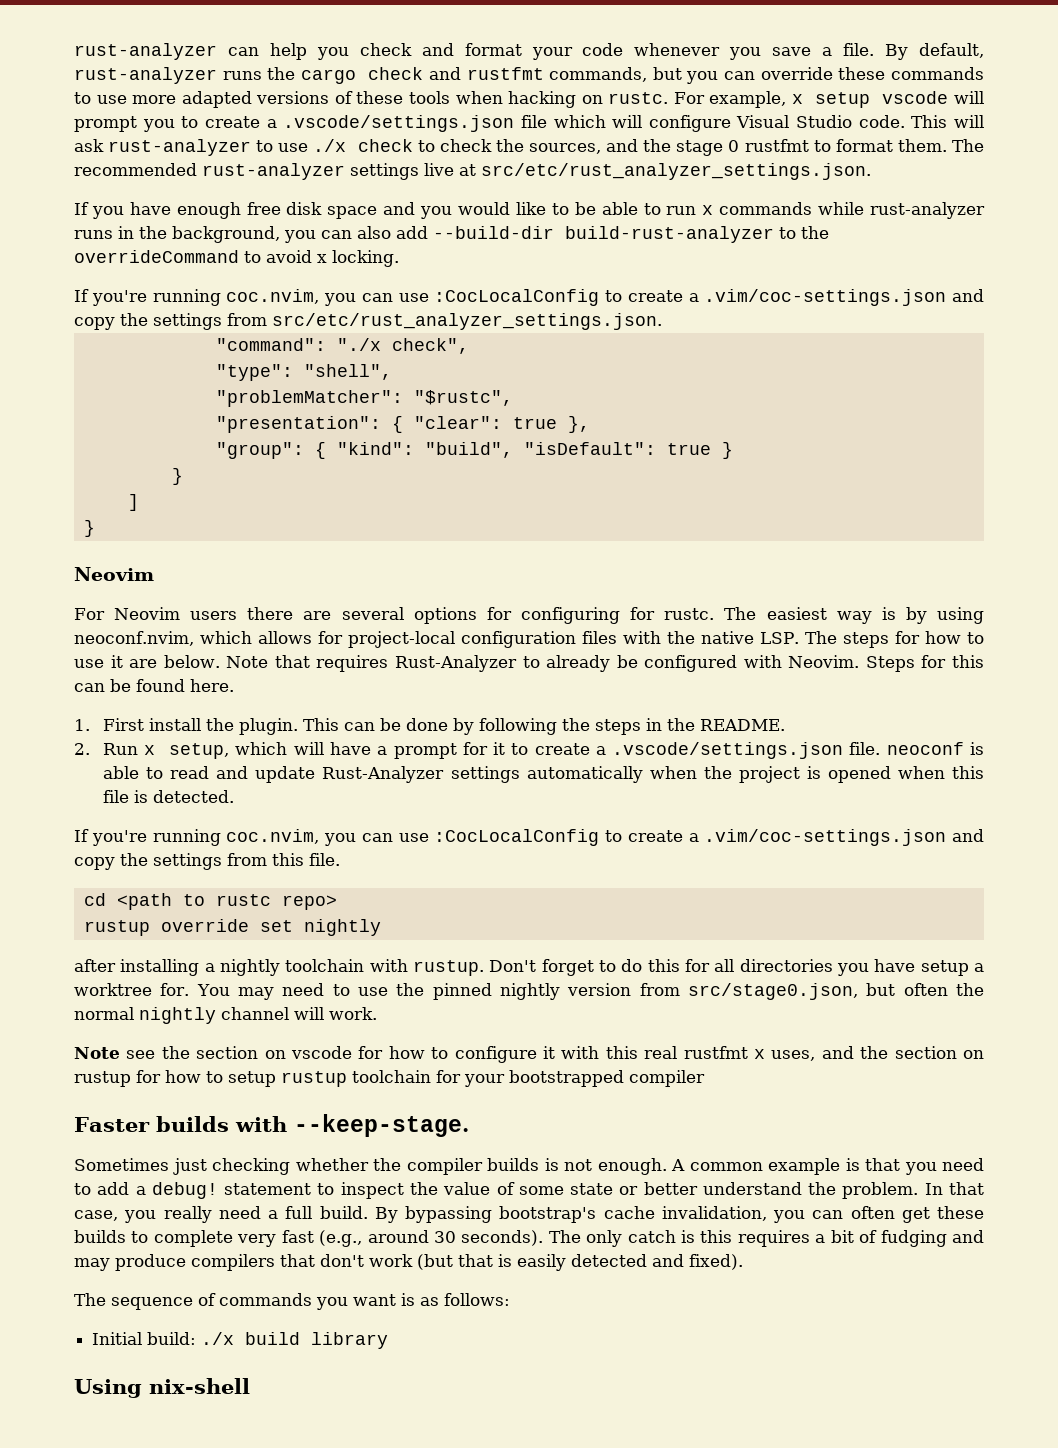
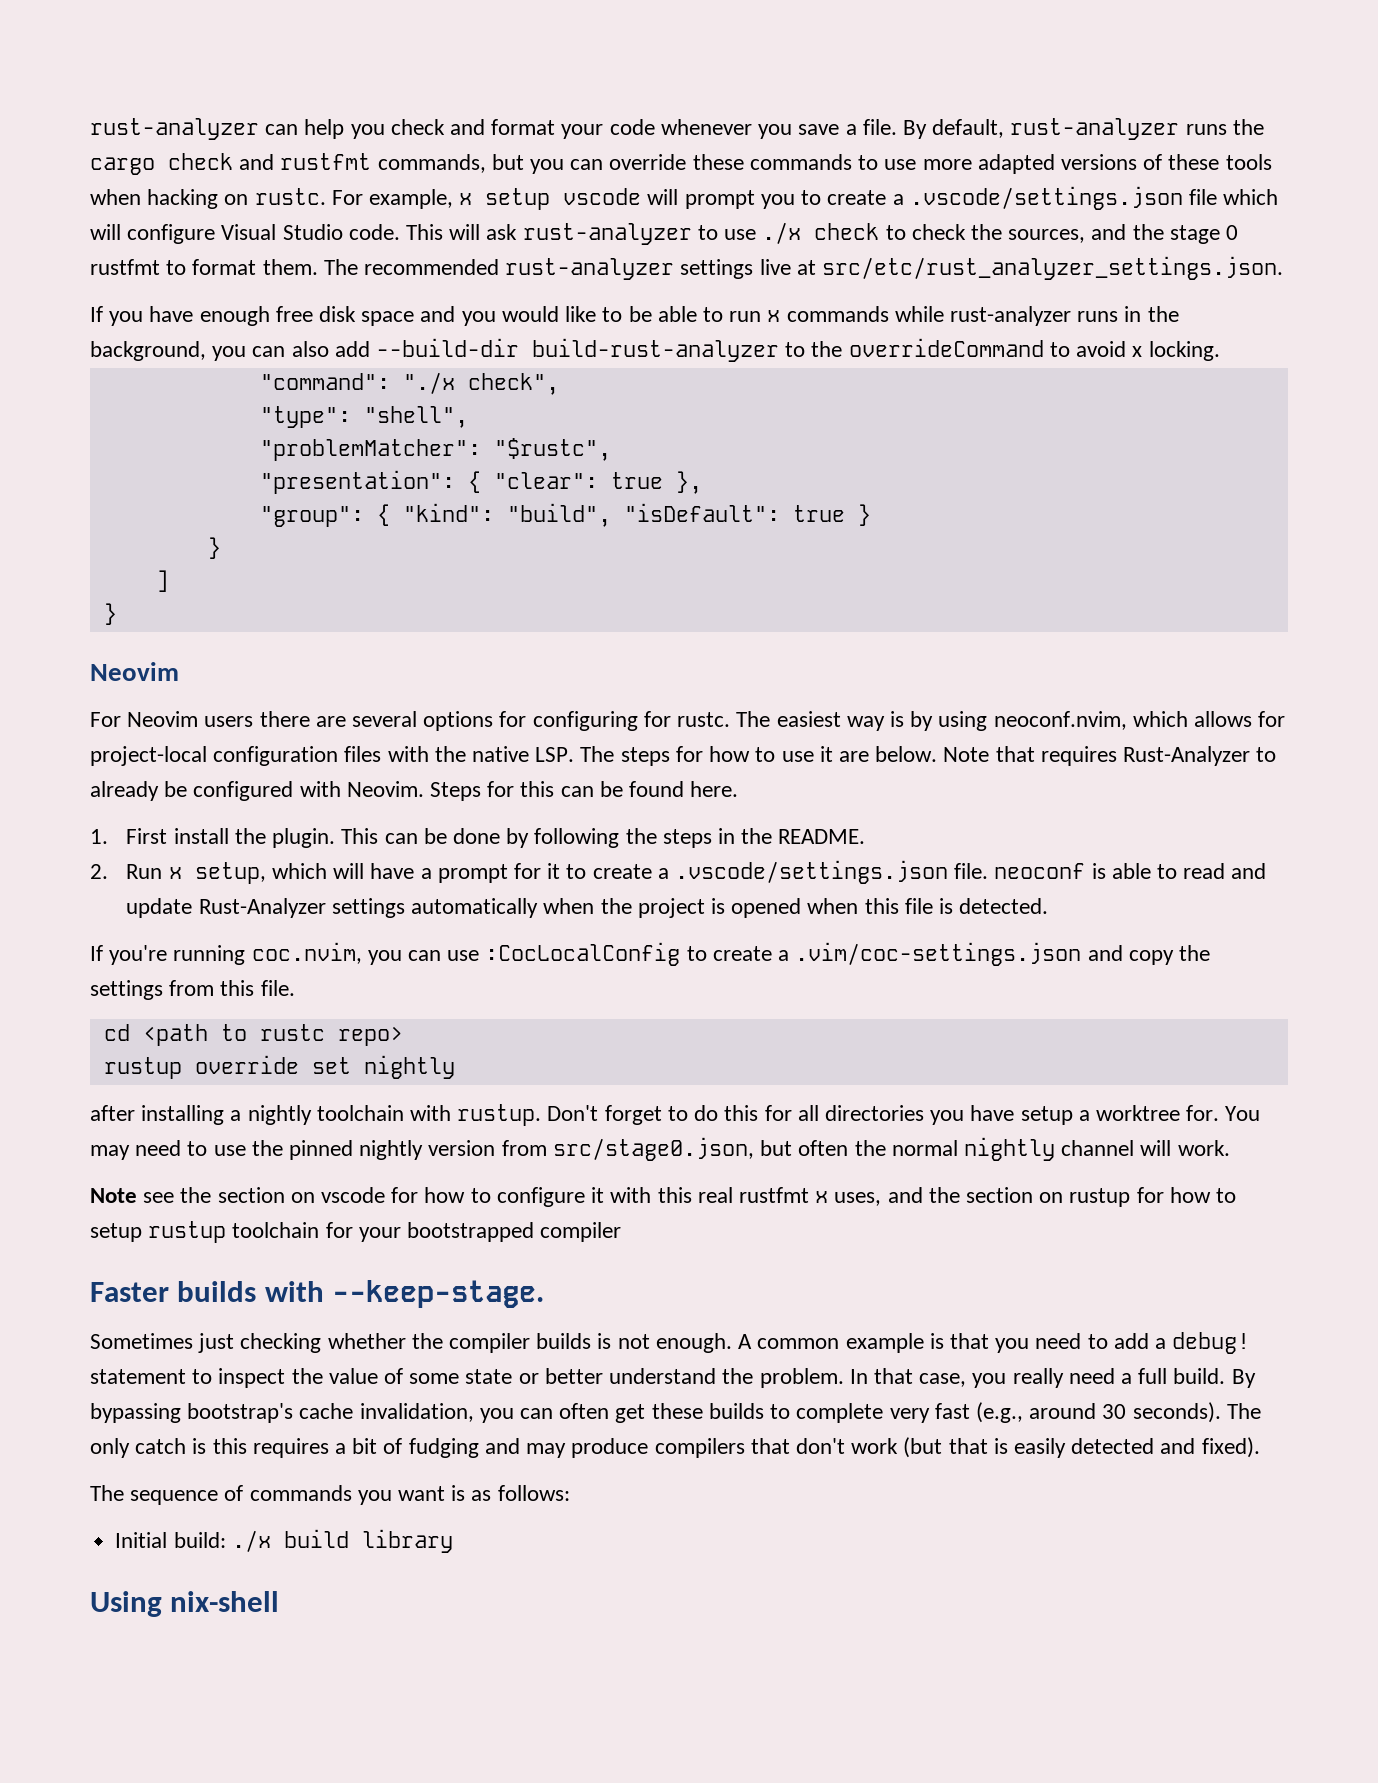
- If you're running coc.nvim, you can use :CocLocalConfig to create a .vim/coc-settings.json and copy the settings from src/etc/rust_analyzer_settings.json.

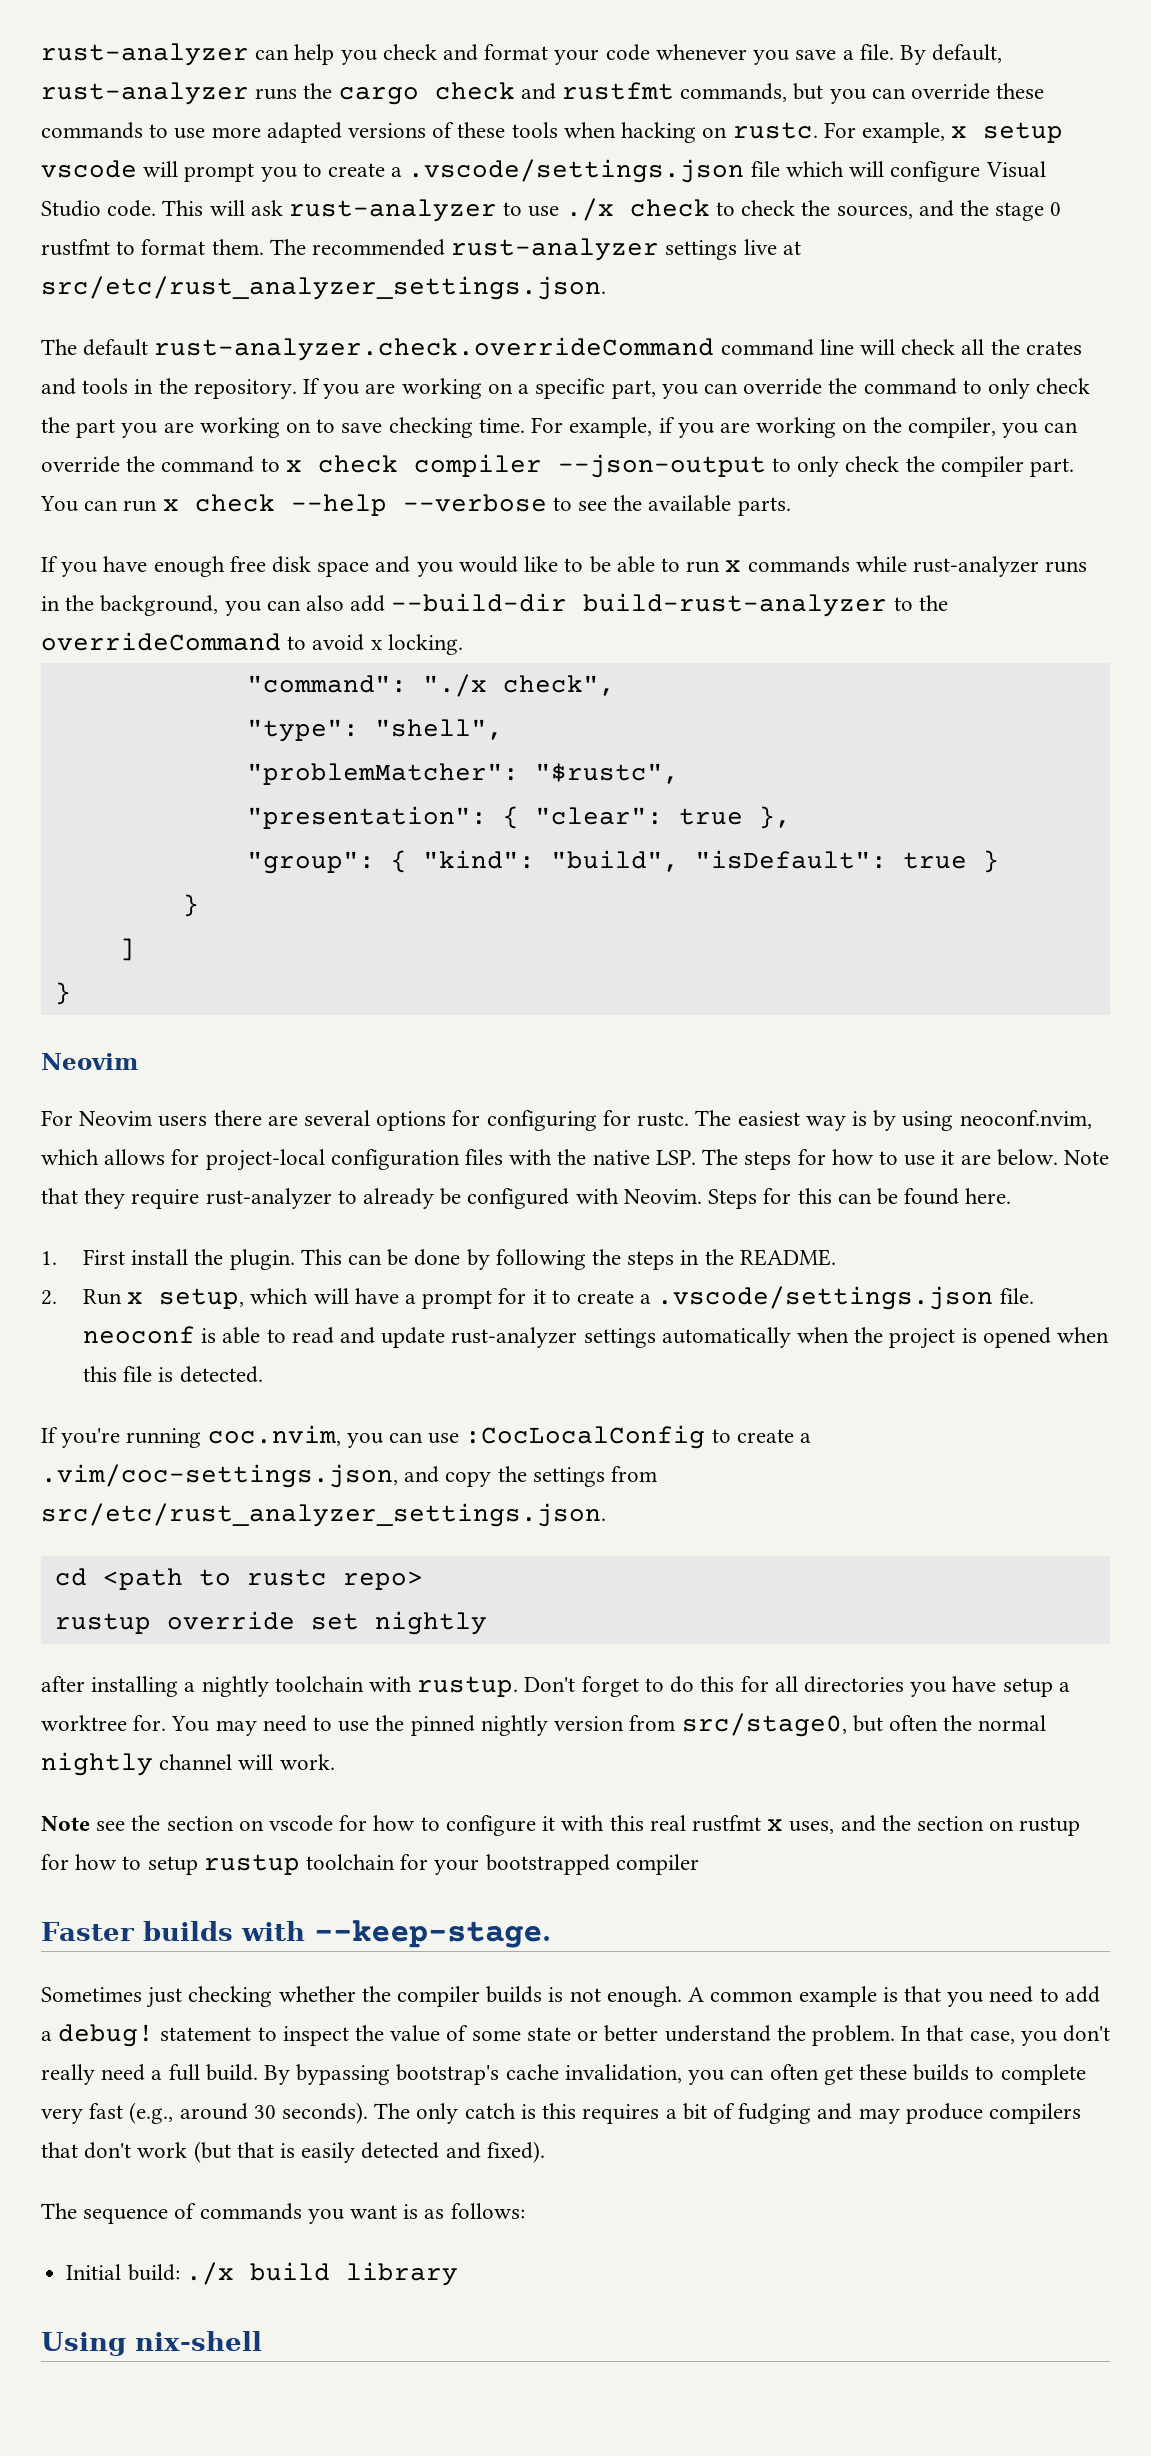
+ The default rust-analyzer.check.overrideCommand command line will check all the crates and tools in the repository. If you are working on a specific part, you can override the command to only check the part you are working on to save checking time. For example, if you are working on the compiler, you can override the command to x check compiler --json-output to only check the compiler part. You can run x check --help --verbose to see the available parts.
- Note that requires Rust-Analyzer to already be configured with Neovim.
+ Note that they require rust-analyzer to already be configured with Neovim.
- 2. Run x setup, which will have a prompt for it to create a .vscode/settings.json file. neoconf is able to read and update Rust-Analyzer settings automatically when the project is opened when this file is detected.
+ 2. Run x setup, which will have a prompt for it to create a .vscode/settings.json file. neoconf is able to read and update rust-analyzer settings automatically when the project is opened when this file is detected.
- If you're running coc.nvim, you can use :CocLocalConfig to create a .vim/coc-settings.json and copy the settings from this file.
+ If you're running coc.nvim, you can use :CocLocalConfig to create a .vim/coc-settings.json, and copy the settings from src/etc/rust_analyzer_settings.json.
- You may need to use the pinned nightly version from src/stage0.json, but often the normal nightly channel will work.
+ You may need to use the pinned nightly version from src/stage0, but often the normal nightly channel will work.
- In that case, you really need a full build.
+ In that case, you don't really need a full build.

